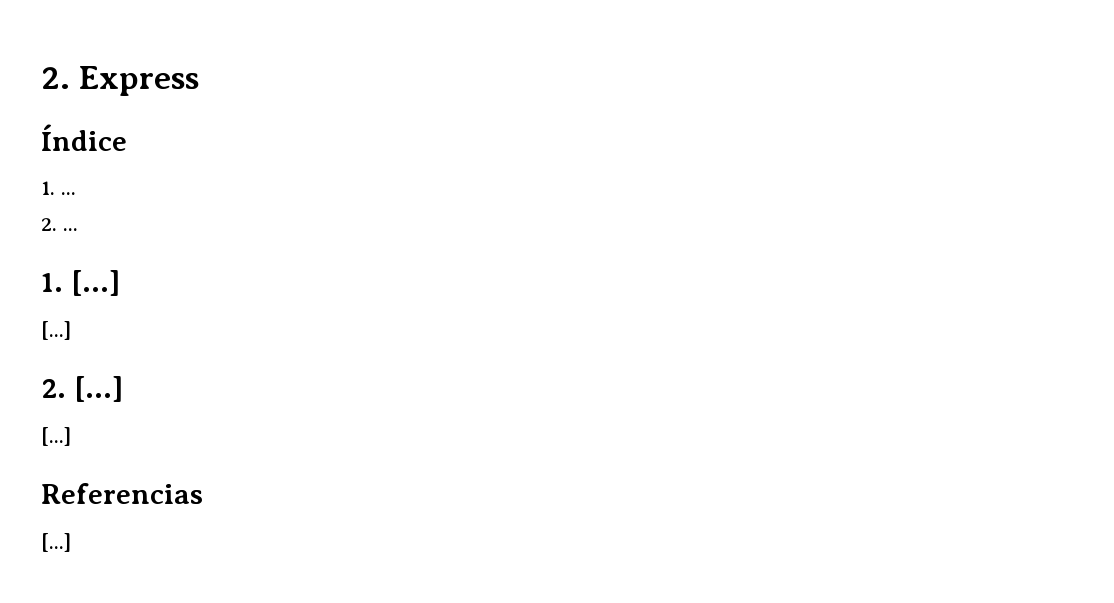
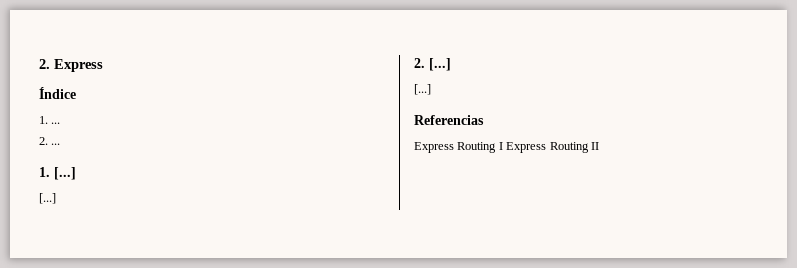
  Referencias
- [...]
+ Express Routing I Express Routing II

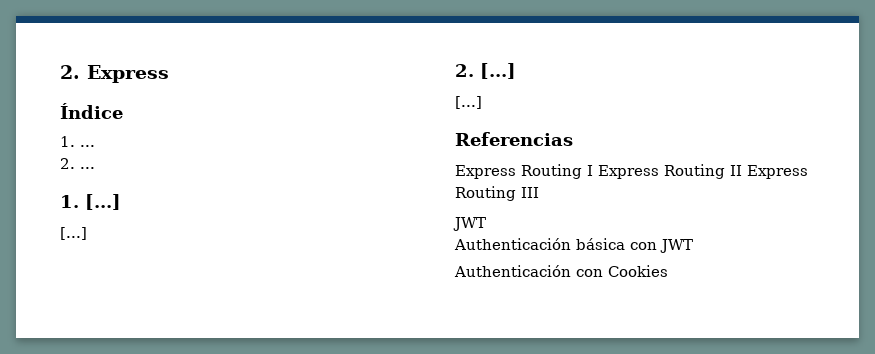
- Express Routing I Express Routing II
+ Express Routing I Express Routing II Express Routing III
+ JWT
+ Authenticación básica con JWT
+ Authenticación con Cookies

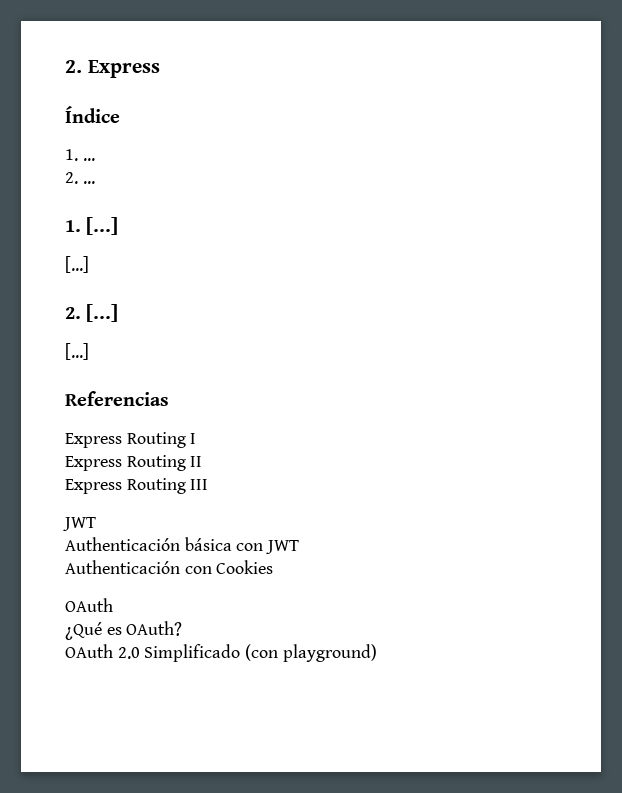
- Express Routing I Express Routing II Express Routing III
+ Express Routing I
+ Express Routing II
+ Express Routing III
  Authenticación con Cookies
+ OAuth
+ ¿Qué es OAuth?
+ OAuth 2.0 Simplificado (con playground)

